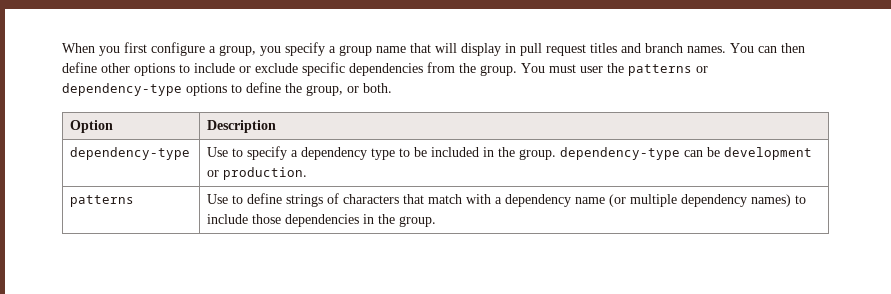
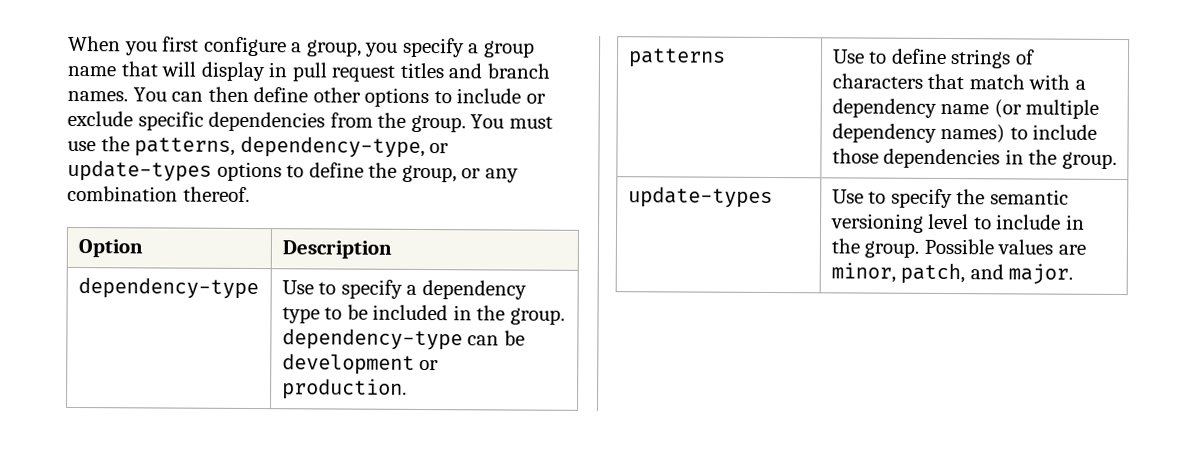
- You must user the patterns or dependency-type options to define the group, or both.
+ You must use the patterns, dependency-type, or update-types options to define the group, or any combination thereof.
+ update-types | Use to specify the semantic versioning level to include in the group. Possible values are minor, patch, and major.

